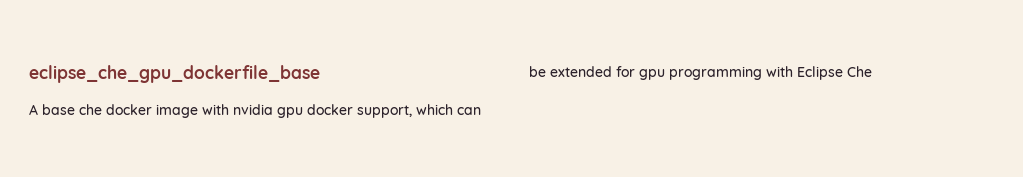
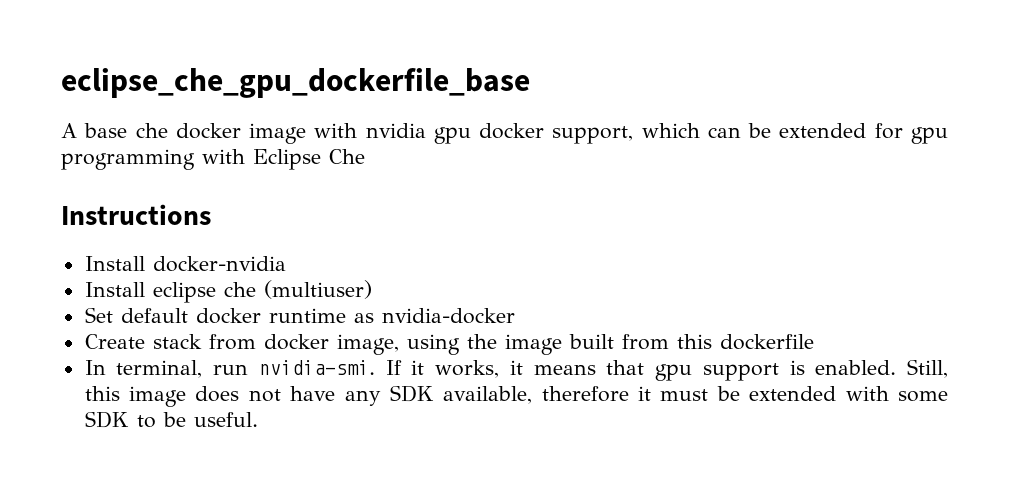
+ Instructions
+ Install docker-nvidia
+ Install eclipse che (multiuser)
+ Set default docker runtime as nvidia-docker
+ Create stack from docker image, using the image built from this dockerfile
+ In terminal, run nvidia-smi. If it works, it means that gpu support is enabled. Still, this image does not have any SDK available, therefore it must be extended with some SDK to be useful.

